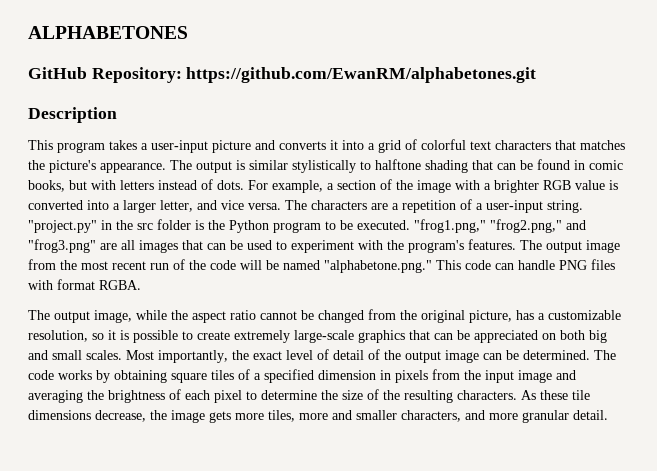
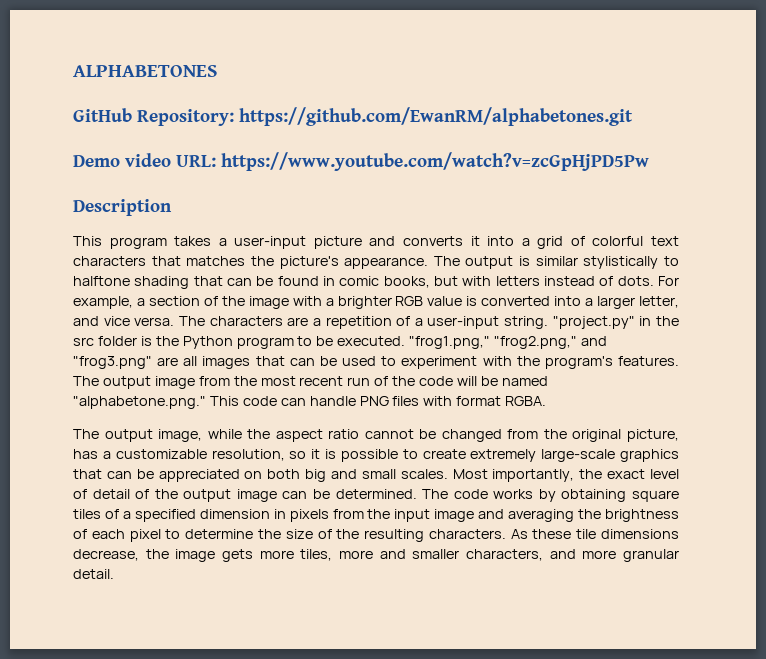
+ Demo video URL: https://www.youtube.com/watch?v=zcGpHjPD5Pw

